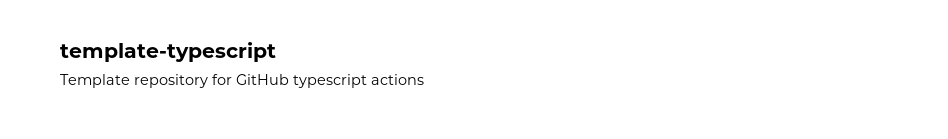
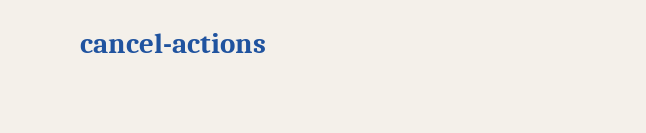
- template-typescript
- Template repository for GitHub typescript actions
+ cancel-actions

